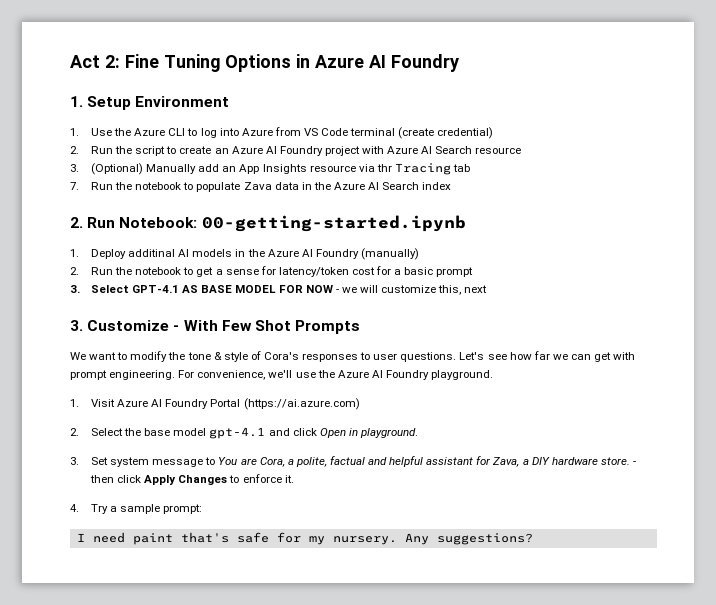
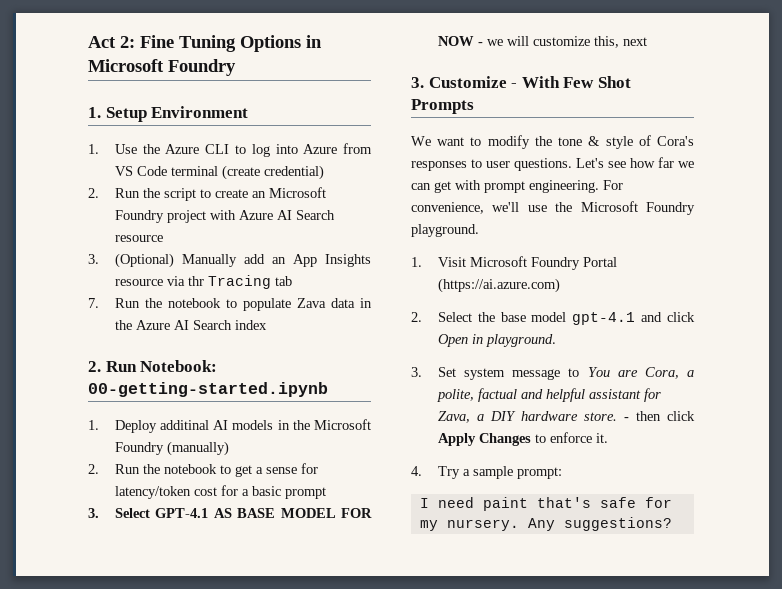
- Act 2: Fine Tuning Options in Azure AI Foundry
+ Act 2: Fine Tuning Options in Microsoft Foundry
- 2. Run the script to create an Azure AI Foundry project with Azure AI Search resource
+ 2. Run the script to create an Microsoft Foundry project with Azure AI Search resource
- 1. Deploy additinal AI models in the Azure AI Foundry (manually)
+ 1. Deploy additinal AI models in the Microsoft Foundry (manually)
- For convenience, we'll use the Azure AI Foundry playground.
+ For convenience, we'll use the Microsoft Foundry playground.
- 1. Visit Azure AI Foundry Portal (https://ai.azure.com)
+ 1. Visit Microsoft Foundry Portal (https://ai.azure.com)

